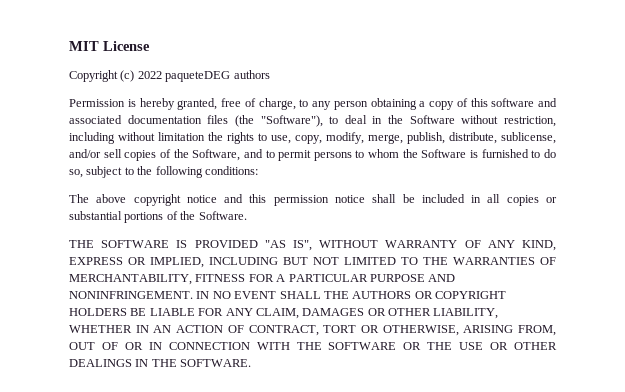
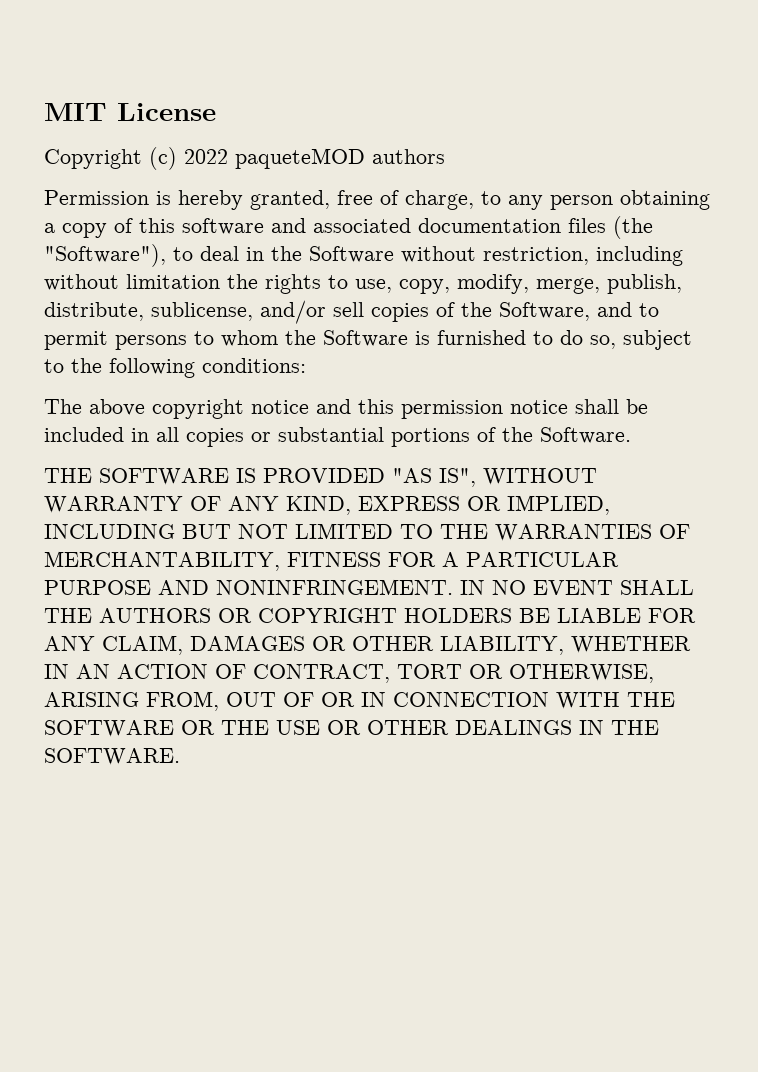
- Copyright (c) 2022 paqueteDEG authors
+ Copyright (c) 2022 paqueteMOD authors

